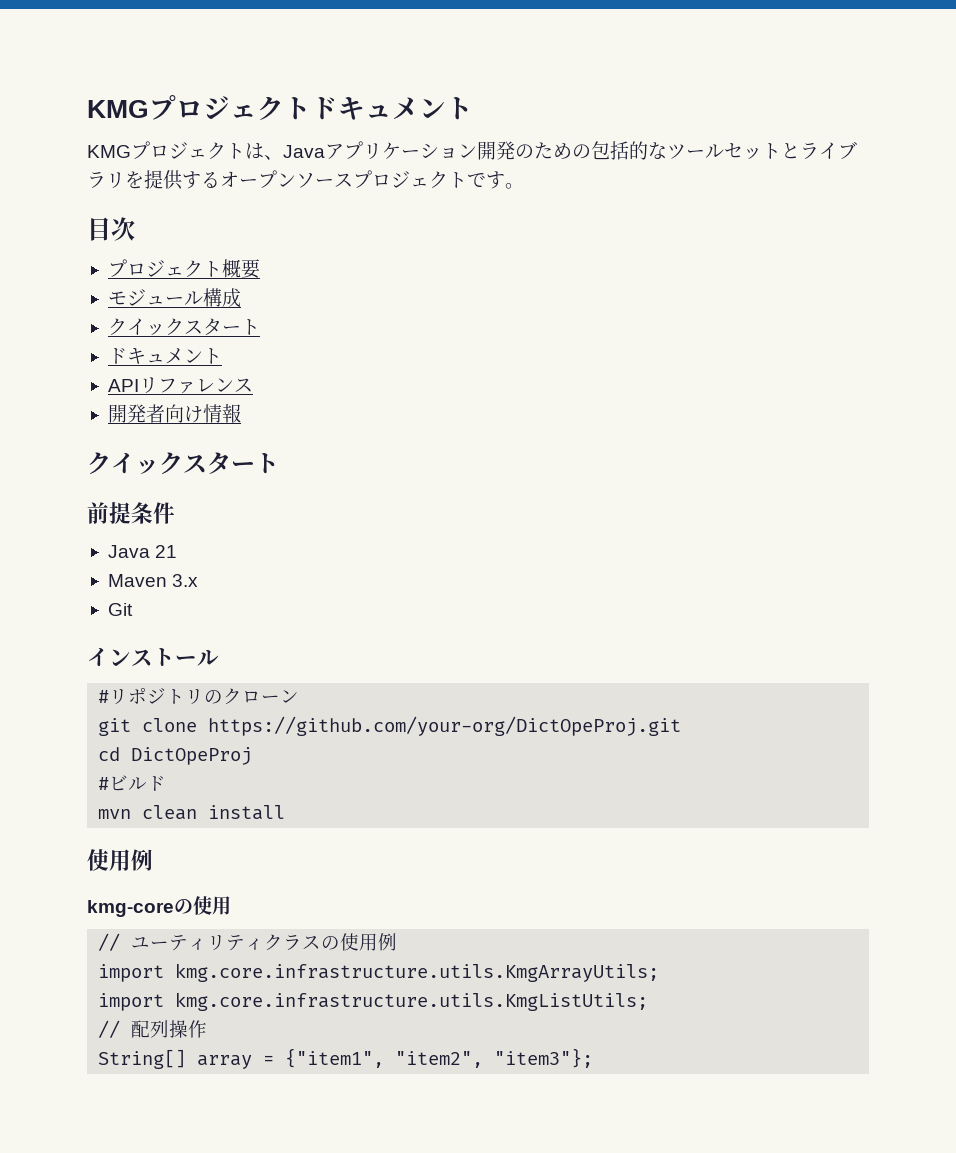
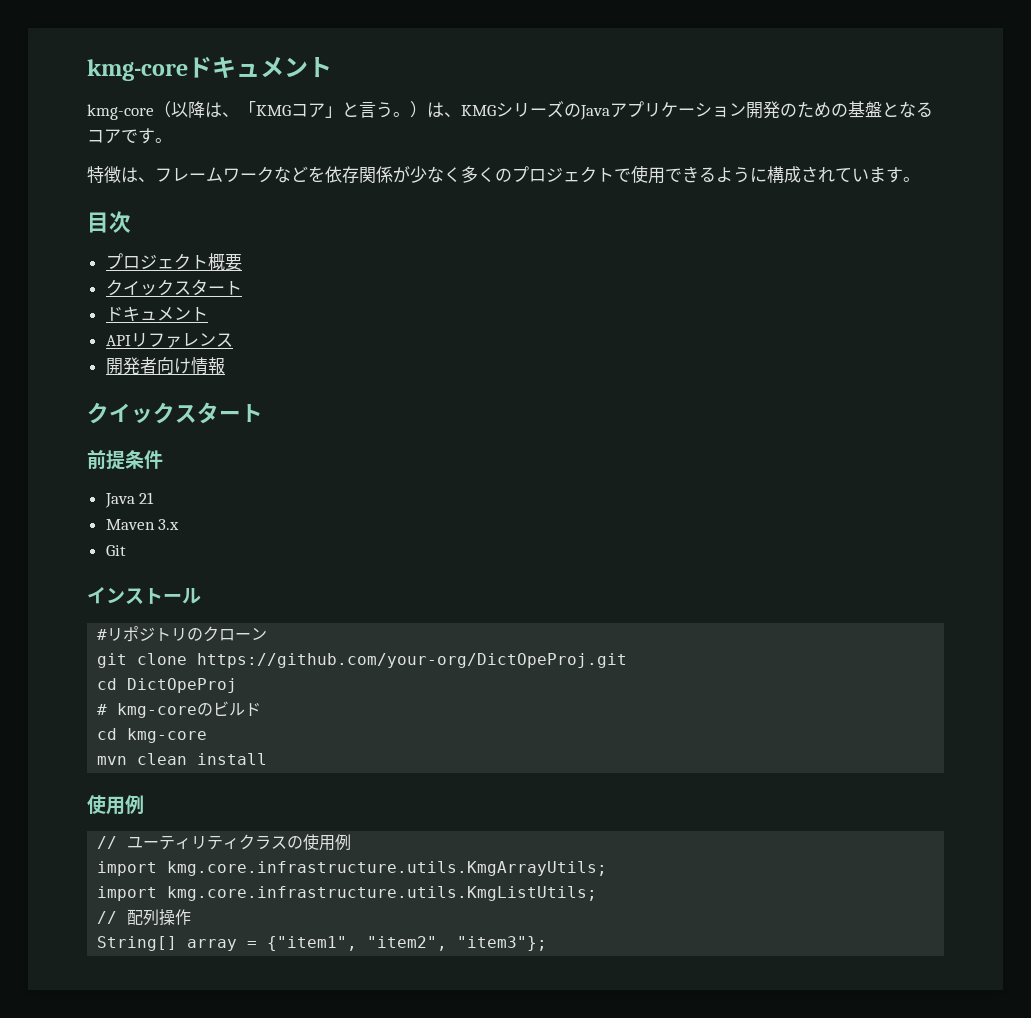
- KMGプロジェクトドキュメント
- KMGプロジェクトは、Javaアプリケーション開発のための包括的なツールセットとライブラリを提供するオープンソースプロジェクトです。
+ kmg-coreドキュメント
+ kmg-core（以降は、「KMGコア」と言う。）は、KMGシリーズのJavaアプリケーション開発のための基盤となるコアです。
+ 特徴は、フレームワークなどを依存関係が少なく多くのプロジェクトで使用できるように構成されています。
- モジュール構成
- #ビルド
+ # kmg-coreのビルド
+ cd kmg-core
- kmg-coreの使用

